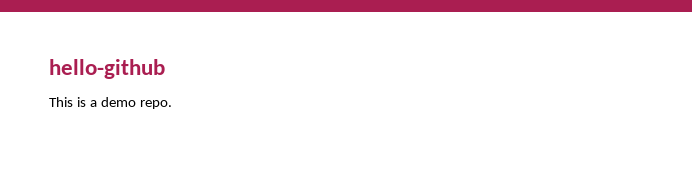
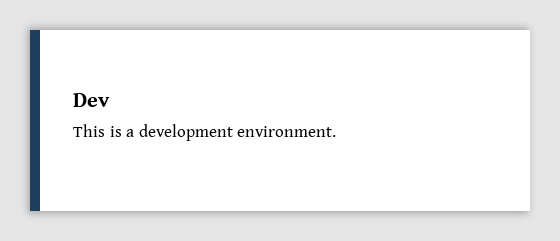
- hello-github
+ Dev
- This is a demo repo.
+ This is a development environment.

